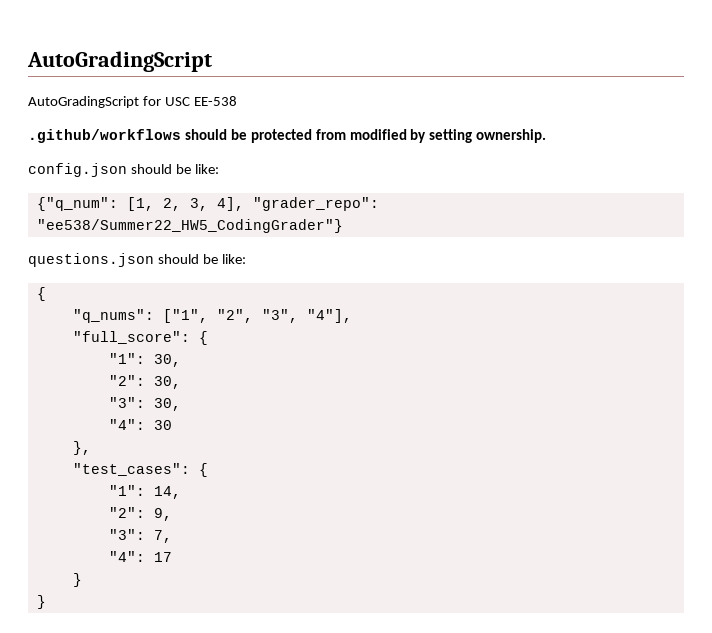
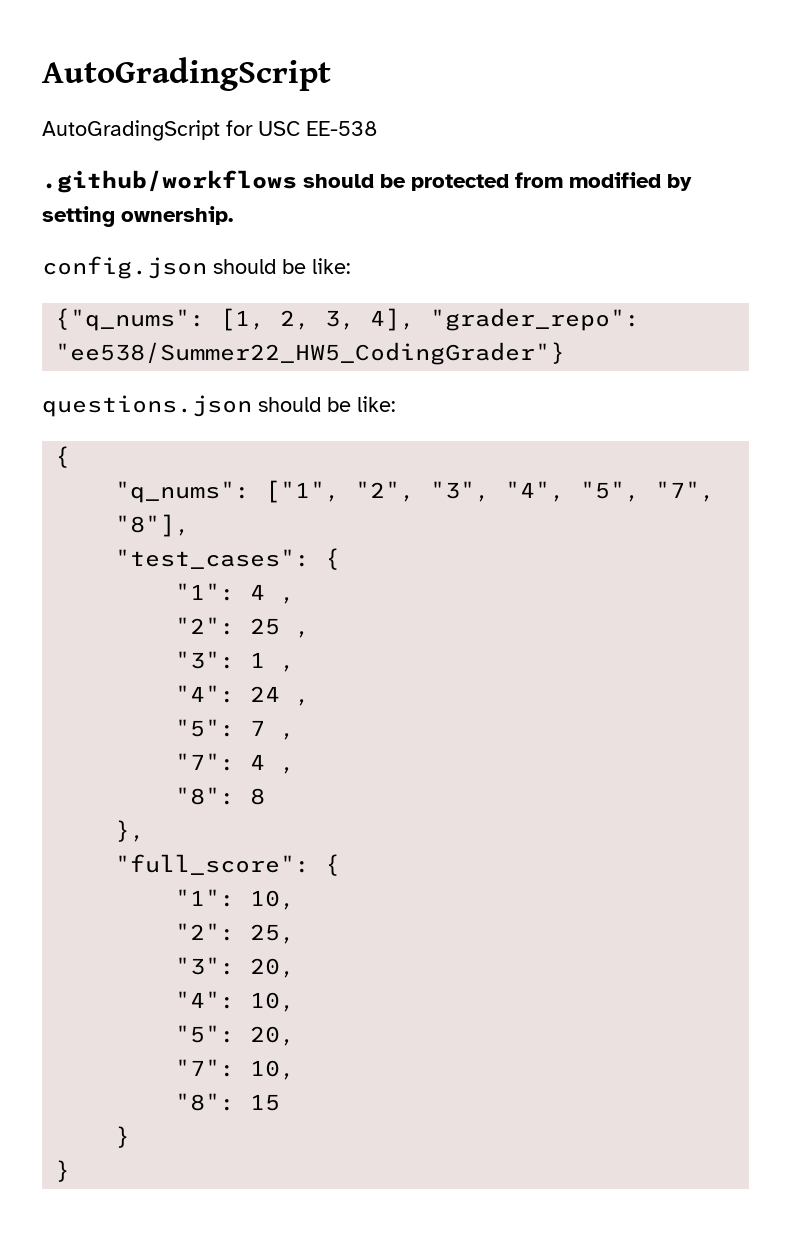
- {"q_num": [1, 2, 3, 4], "grader_repo": "ee538/Summer22_HW5_CodingGrader"}
+ {"q_nums": [1, 2, 3, 4], "grader_repo": "ee538/Summer22_HW5_CodingGrader"}
- "q_nums": ["1", "2", "3", "4"],
+ "q_nums": ["1", "2", "3", "4", "5", "7", "8"],
+ "test_cases": {
+ "1": 4 ,
+ "2": 25 ,
+ "3": 1 ,
+ "4": 24 ,
+ "5": 7 ,
+ "7": 4 ,
+ "8": 8
+ },
- "1": 30,
- "2": 30,
- "3": 30,
- "4": 30
- },
- "test_cases": {
- "1": 14,
- "2": 9,
- "3": 7,
- "4": 17
+ "1": 10,
+ "2": 25,
+ "3": 20,
+ "4": 10,
+ "5": 20,
+ "7": 10,
+ "8": 15

